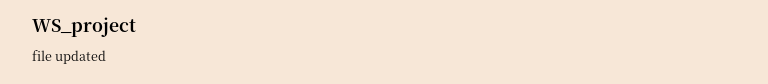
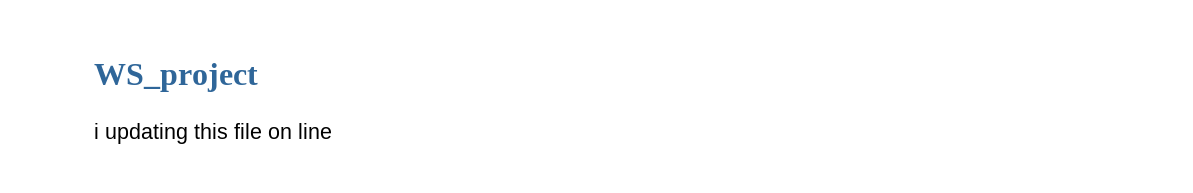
- file updated
+ i updating this file on line

